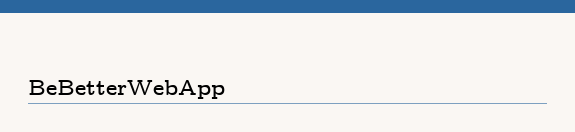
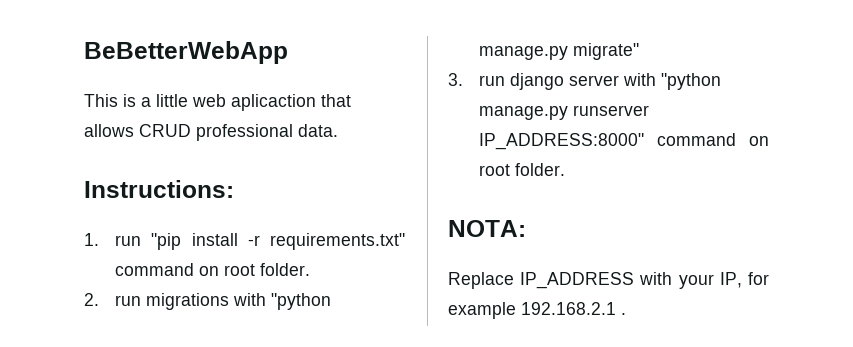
+ This is a little web aplicaction that allows CRUD professional data.
+ Instructions:
+ 1. run "pip install -r requirements.txt" command on root folder.
+ 2. run migrations with "python manage.py migrate"
+ 3. run django server with "python manage.py runserver IP_ADDRESS:8000" command on root folder.
+ NOTA:
+ Replace IP_ADDRESS with your IP, for example 192.168.2.1 .

